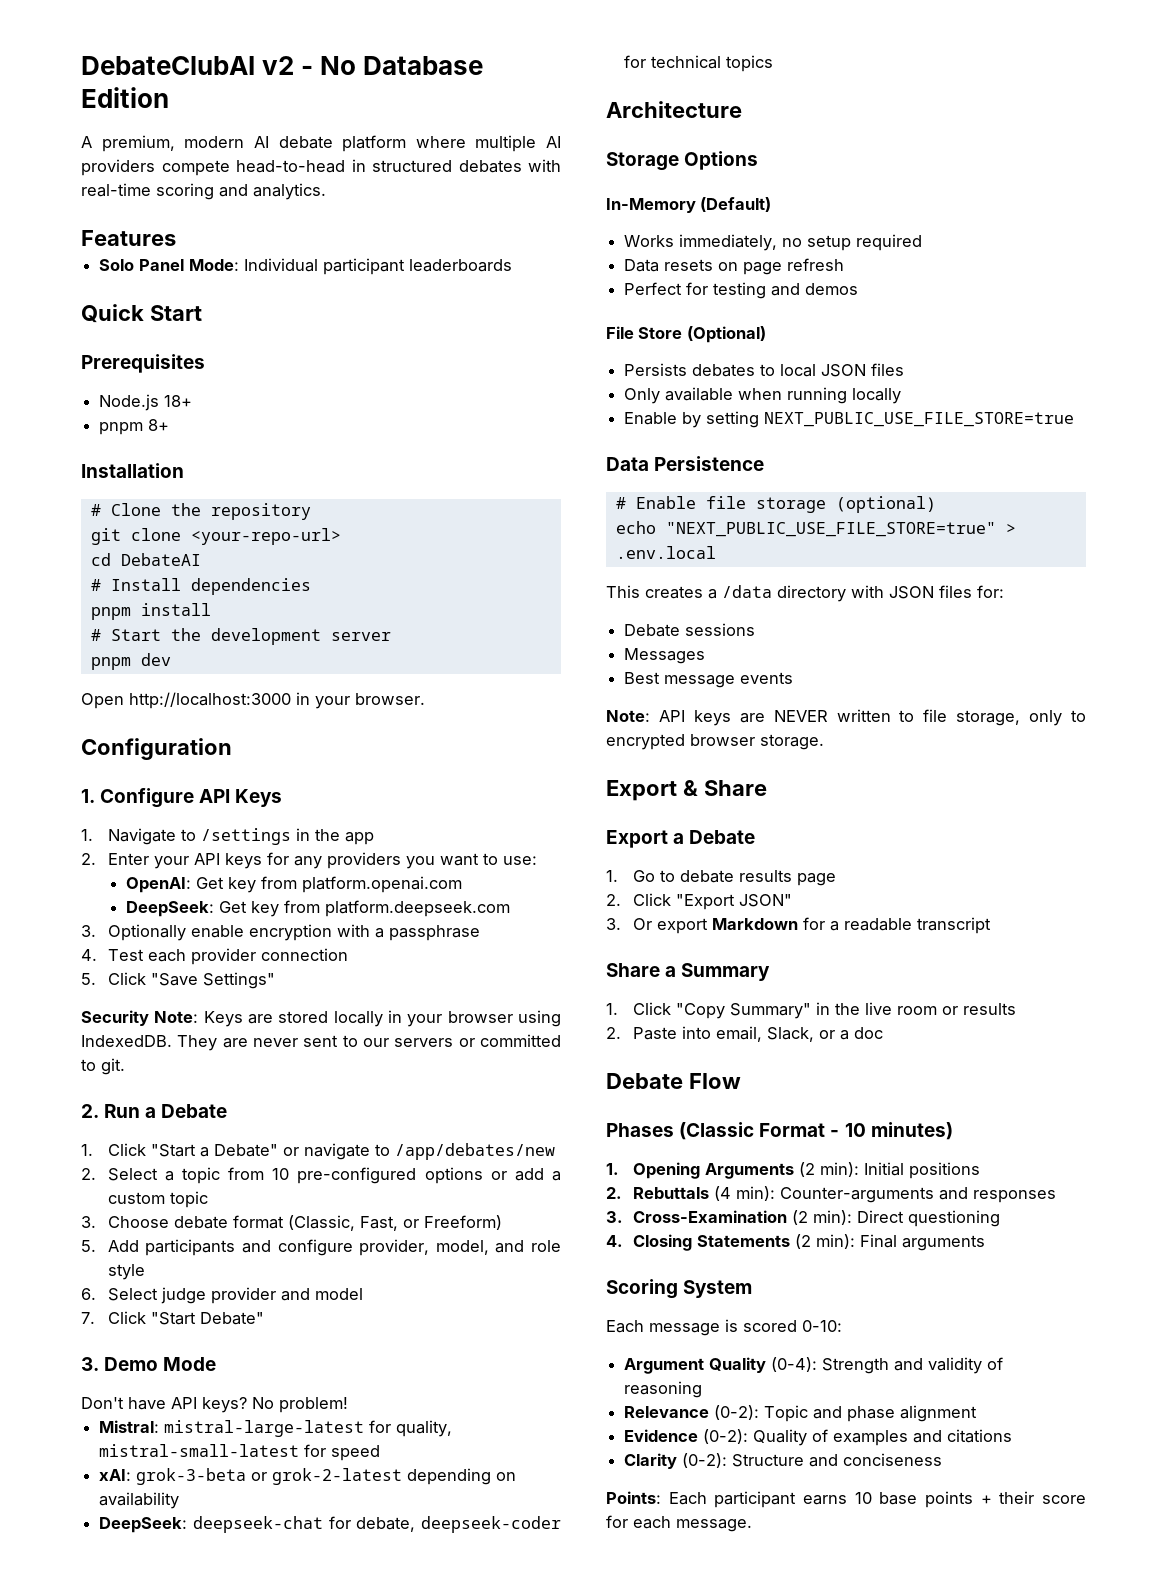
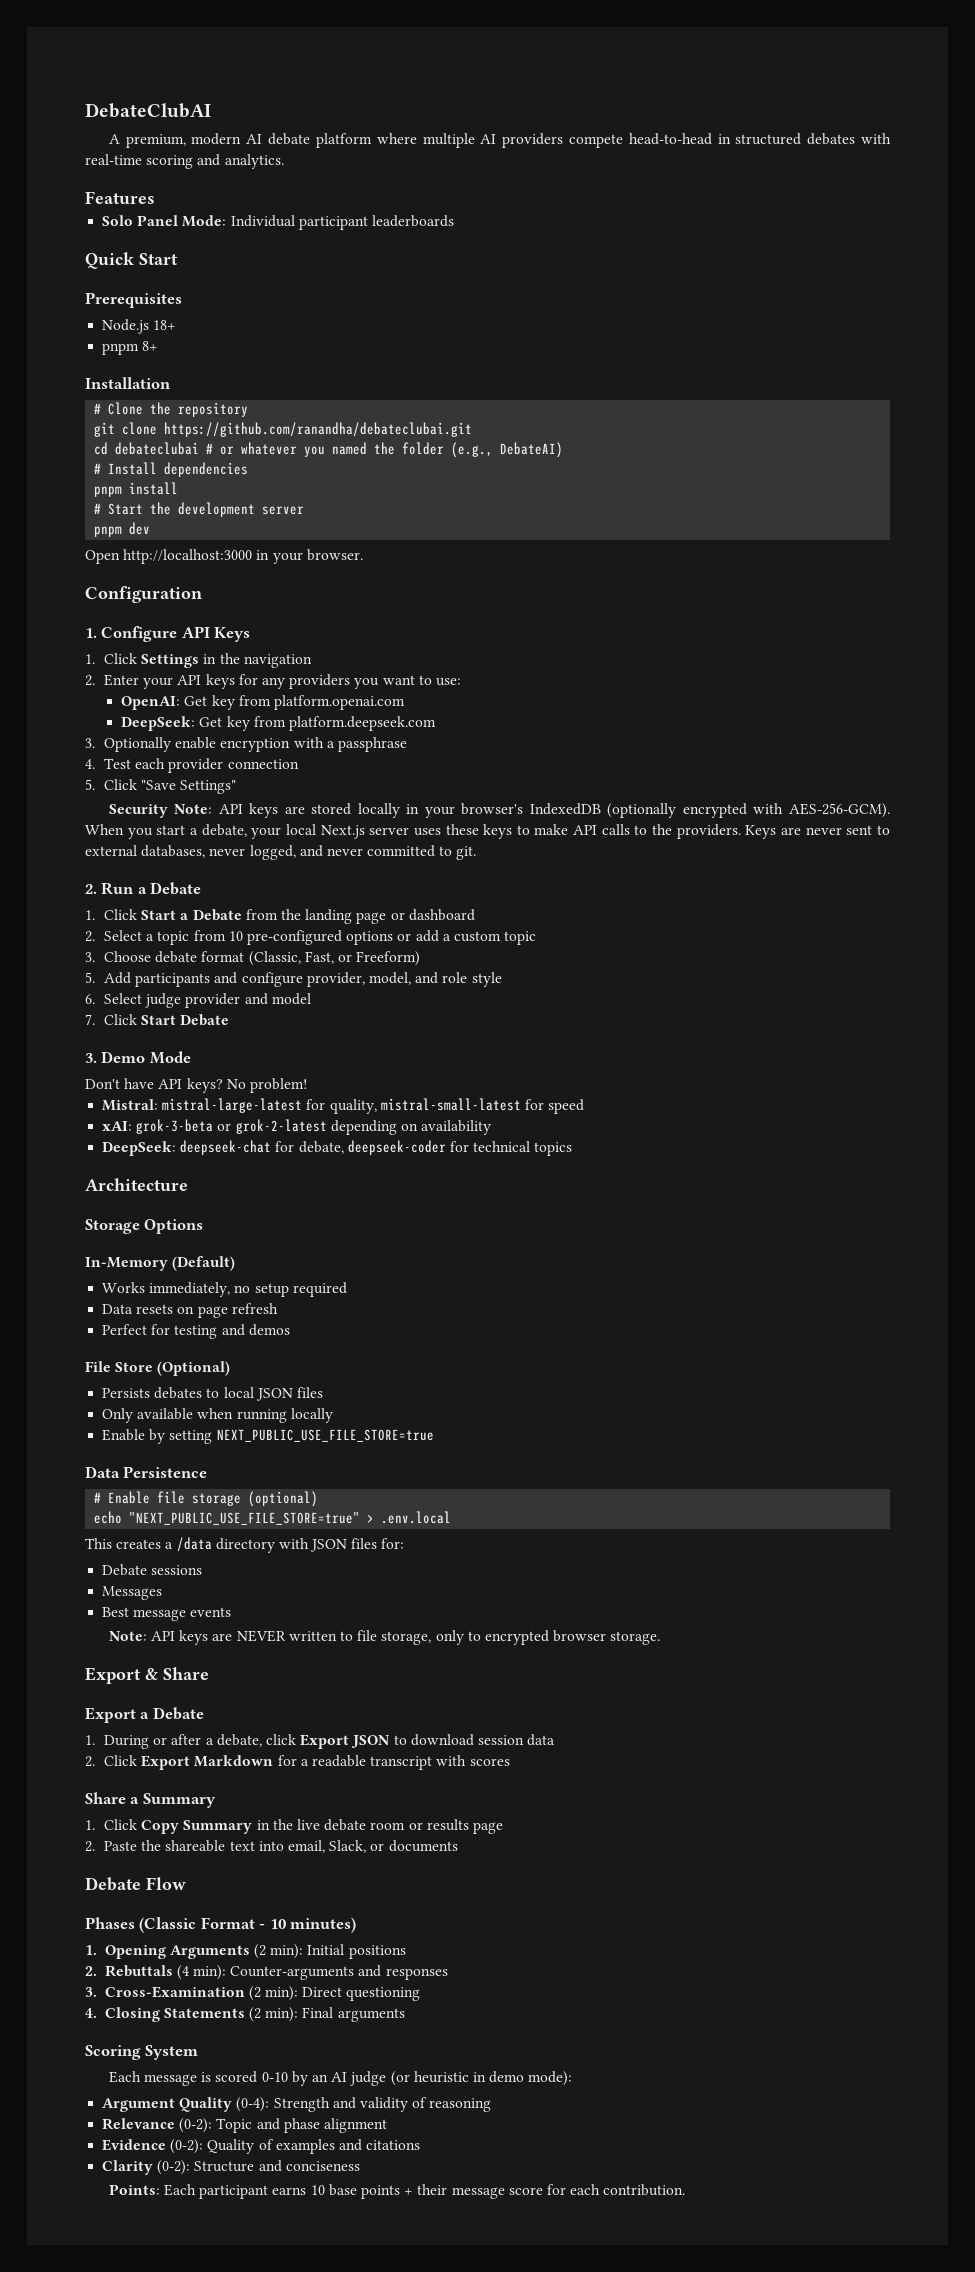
- DebateClubAI v2 - No Database Edition
+ DebateClubAI
- git clone <your-repo-url>
+ git clone https://github.com/ranandha/debateclubai.git
- cd DebateAI
+ cd debateclubai # or whatever you named the folder (e.g., DebateAI)
- 1. Navigate to /settings in the app
+ 1. Click Settings in the navigation
- Security Note: Keys are stored locally in your browser using IndexedDB. They are never sent to our servers or committed to git.
+ Security Note: API keys are stored locally in your browser's IndexedDB (optionally encrypted with AES-256-GCM). When you start a debate, your local Next.js server uses these keys to make API calls to the providers. Keys are never sent to external databases, never logged, and never committed to git.
- 1. Click "Start a Debate" or navigate to /app/debates/new
+ 1. Click Start a Debate from the landing page or dashboard
- 7. Click "Start Debate"
+ 7. Click Start Debate
- 1. Go to debate results page
- 2. Click "Export JSON"
- 3. Or export Markdown for a readable transcript
+ 1. During or after a debate, click Export JSON to download session data
+ 2. Click Export Markdown for a readable transcript with scores
- 1. Click "Copy Summary" in the live room or results
+ 1. Click Copy Summary in the live debate room or results page
- 2. Paste into email, Slack, or a doc
+ 2. Paste the shareable text into email, Slack, or documents
- Each message is scored 0-10:
+ Each message is scored 0-10 by an AI judge (or heuristic in demo mode):
- Points: Each participant earns 10 base points + their score for each message.
+ Points: Each participant earns 10 base points + their message score for each contribution.

